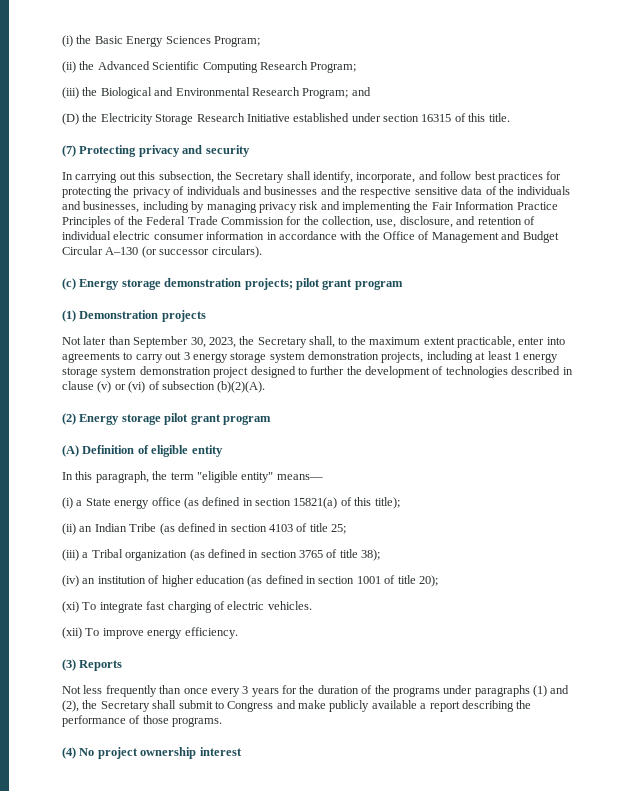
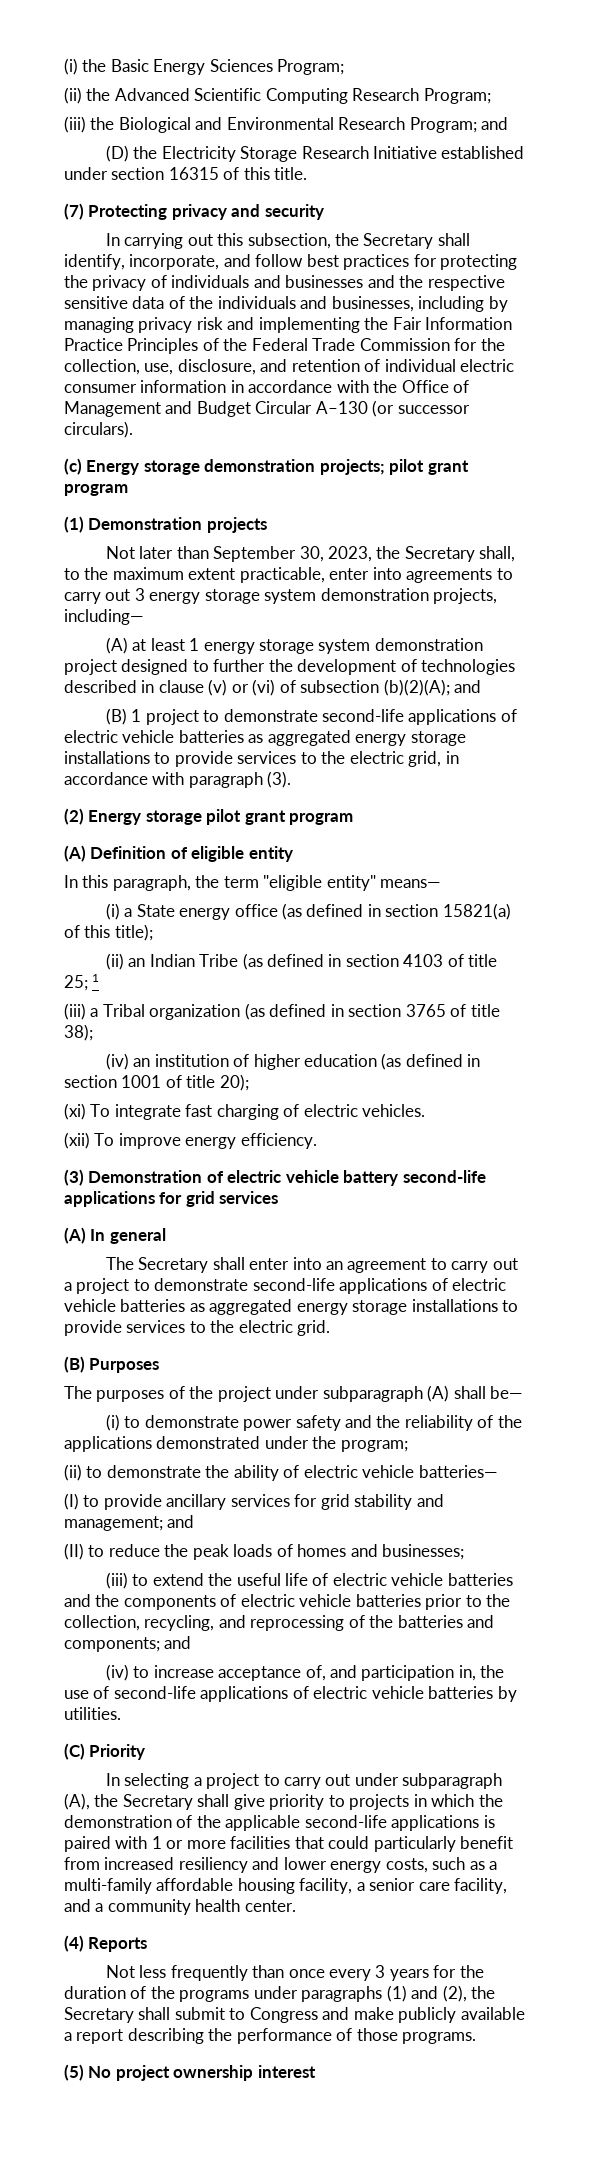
- Not later than September 30, 2023, the Secretary shall, to the maximum extent practicable, enter into agreements to carry out 3 energy storage system demonstration projects, including at least 1 energy storage system demonstration project designed to further the development of technologies described in clause (v) or (vi) of subsection (b)(2)(A).
+ Not later than September 30, 2023, the Secretary shall, to the maximum extent practicable, enter into agreements to carry out 3 energy storage system demonstration projects, including—
+ (A) at least 1 energy storage system demonstration project designed to further the development of technologies described in clause (v) or (vi) of subsection (b)(2)(A); and
+ (B) 1 project to demonstrate second-life applications of electric vehicle batteries as aggregated energy storage installations to provide services to the electric grid, in accordance with paragraph (3).
- (ii) an Indian Tribe (as defined in section 4103 of title 25;
+ (ii) an Indian Tribe (as defined in section 4103 of title 25; 1
- (3) Reports
+ (3) Demonstration of electric vehicle battery second-life applications for grid services
+ (A) In general
+ The Secretary shall enter into an agreement to carry out a project to demonstrate second-life applications of electric vehicle batteries as aggregated energy storage installations to provide services to the electric grid.
+ (B) Purposes
+ The purposes of the project under subparagraph (A) shall be—
+ (i) to demonstrate power safety and the reliability of the applications demonstrated under the program;
+ (ii) to demonstrate the ability of electric vehicle batteries—
+ (I) to provide ancillary services for grid stability and management; and
+ (II) to reduce the peak loads of homes and businesses;
+ (iii) to extend the useful life of electric vehicle batteries and the components of electric vehicle batteries prior to the collection, recycling, and reprocessing of the batteries and components; and
+ (iv) to increase acceptance of, and participation in, the use of second-life applications of electric vehicle batteries by utilities.
+ (C) Priority
+ In selecting a project to carry out under subparagraph (A), the Secretary shall give priority to projects in which the demonstration of the applicable second-life applications is paired with 1 or more facilities that could particularly benefit from increased resiliency and lower energy costs, such as a multi-family affordable housing facility, a senior care facility, and a community health center.
+ (4) Reports
- (4) No project ownership interest
+ (5) No project ownership interest

